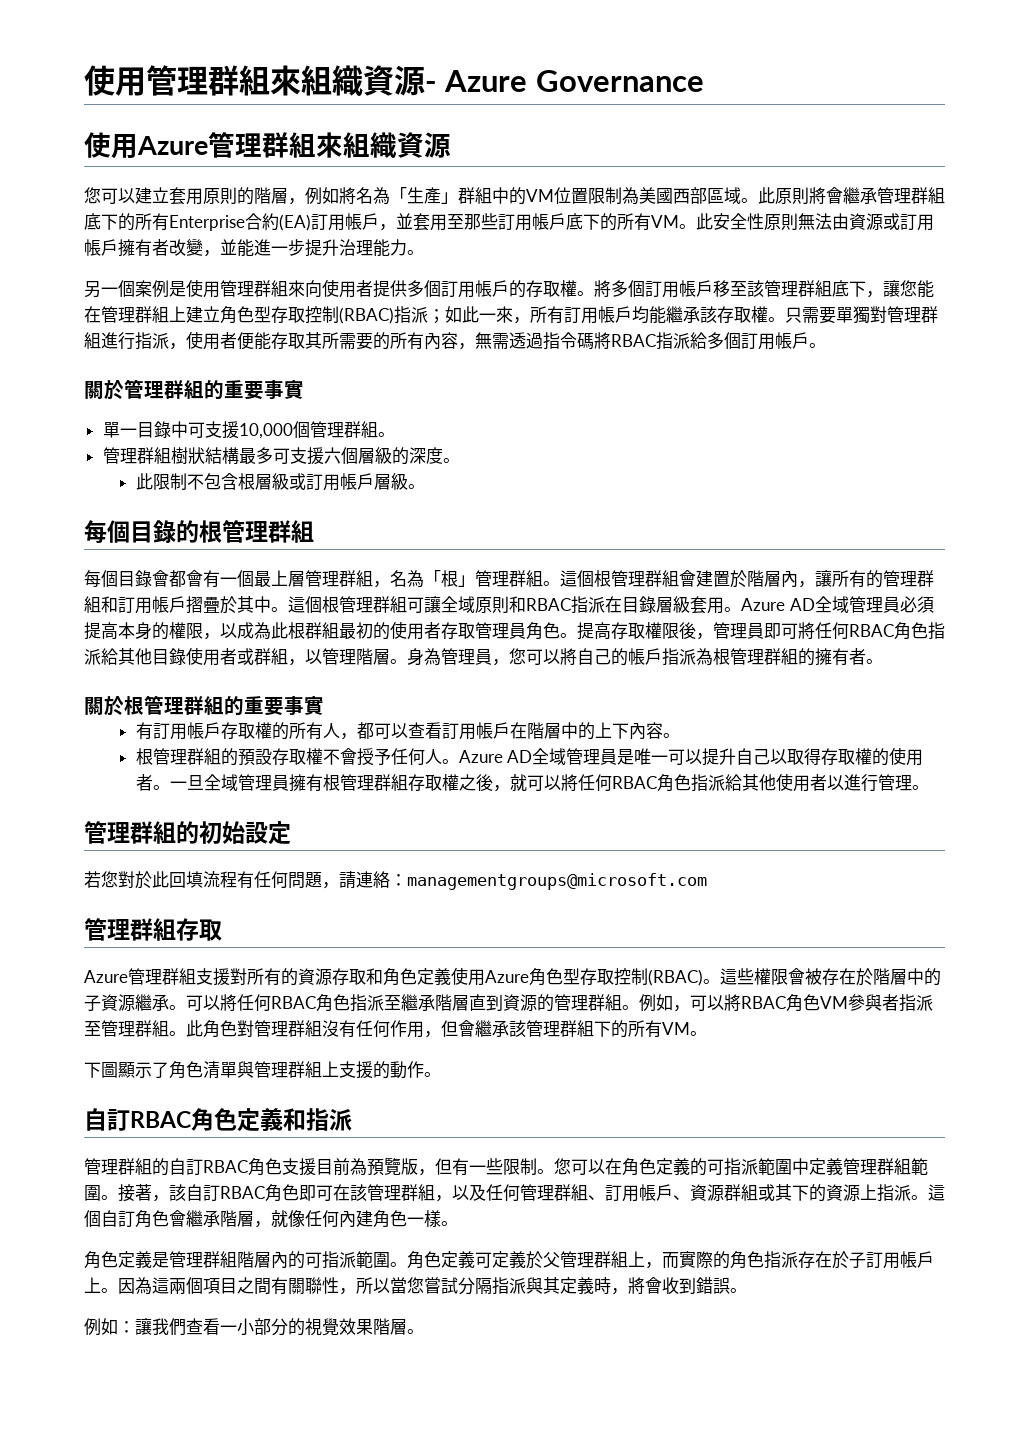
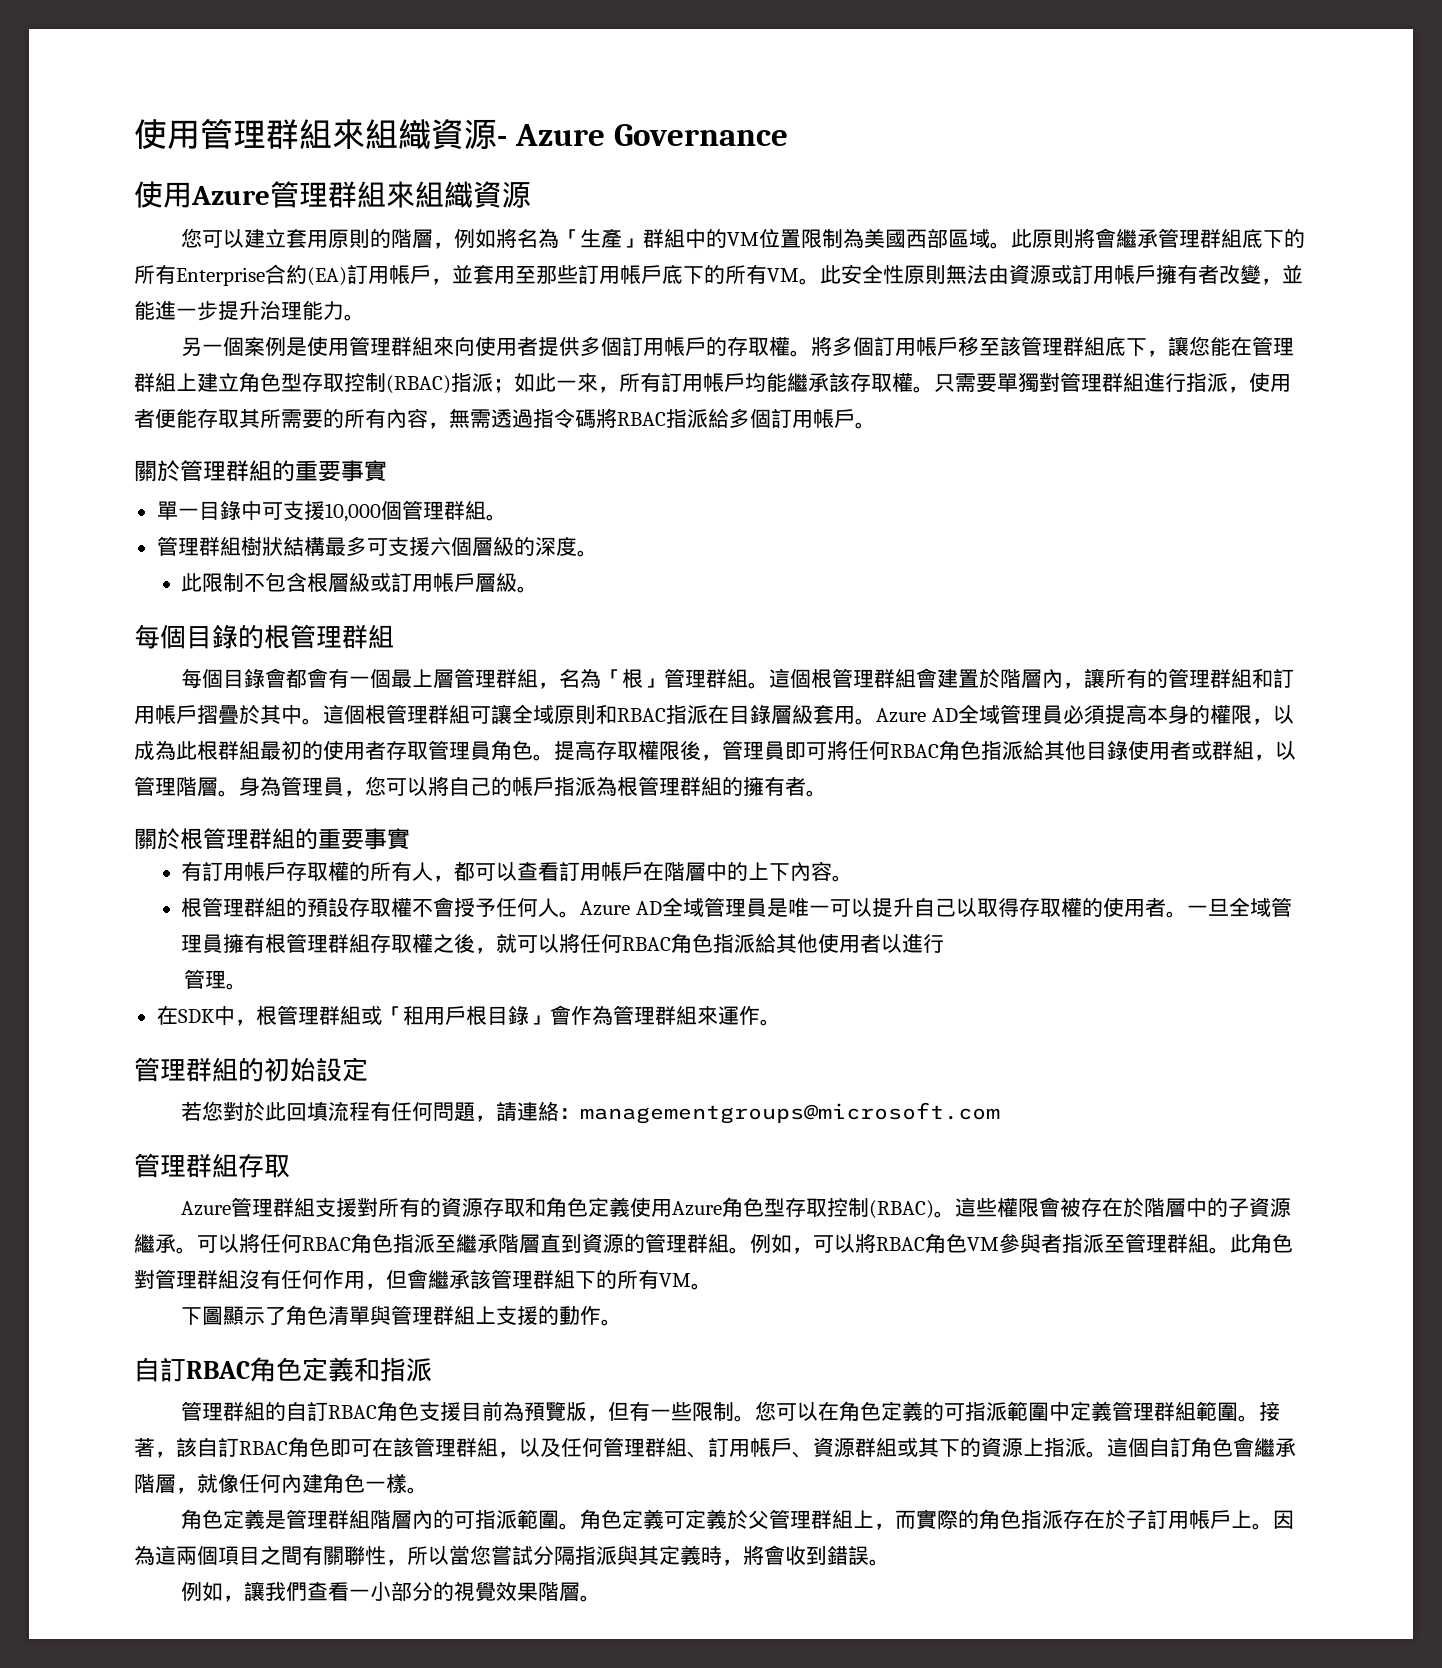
- 一旦全域管理員擁有根管理群組存取權之後，就可以將任何RBAC角色指派給其他使用者以進行管理。
+ 一旦全域管理員擁有根管理群組存取權之後，就可以將任何RBAC角色指派給其他使用者以進行
+ 管理。
+ 在SDK中，根管理群組或「租用戶根目錄」會作為管理群組來運作。
- 例如：讓我們查看一小部分的視覺效果階層。
+ 例如，讓我們查看一小部分的視覺效果階層。

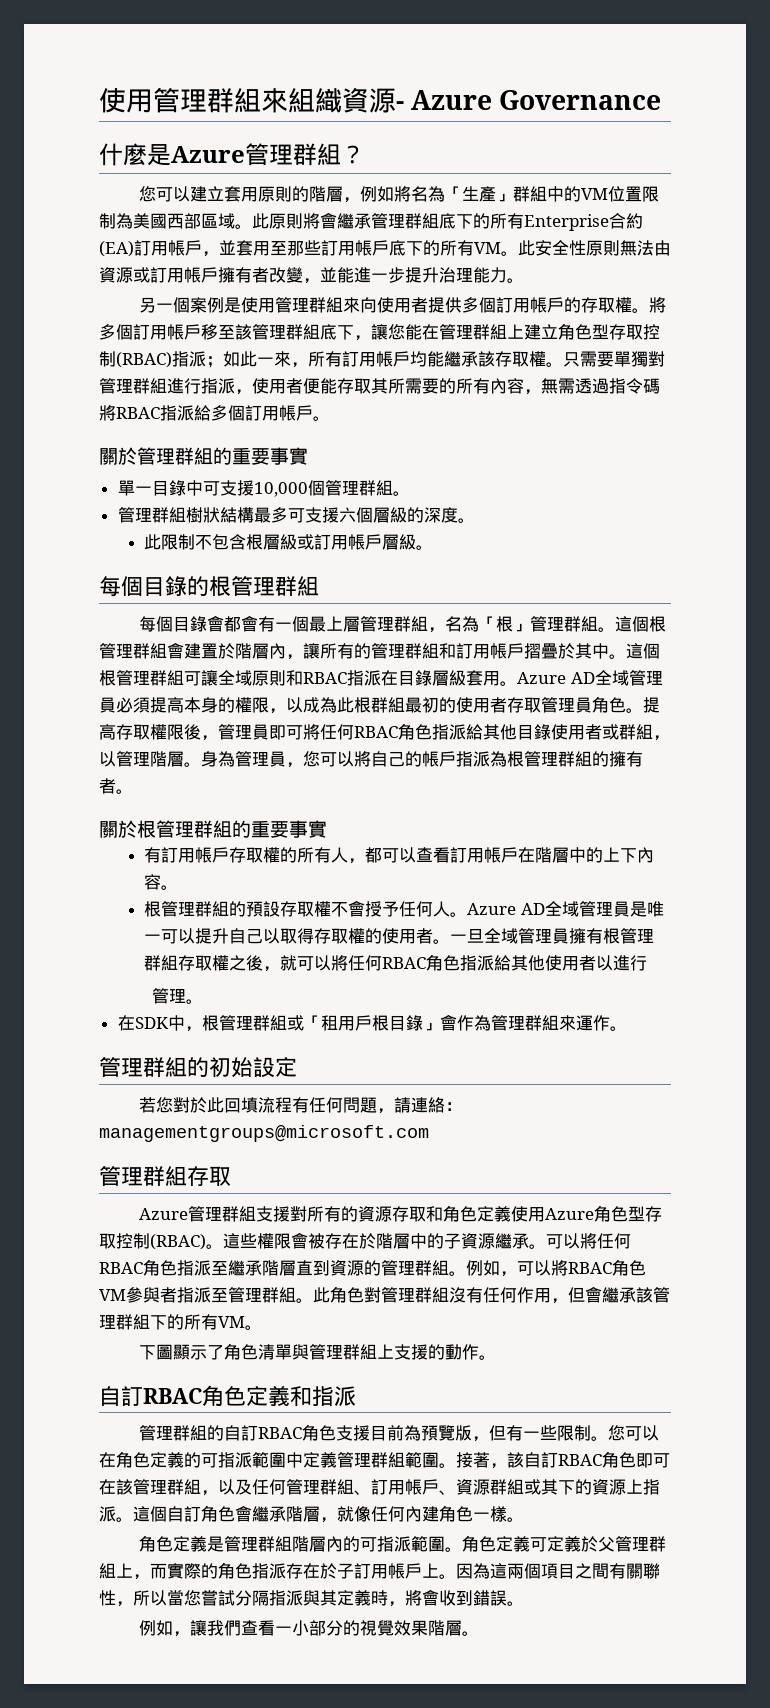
- 使用Azure管理群組來組織資源
+ 什麼是Azure管理群組？

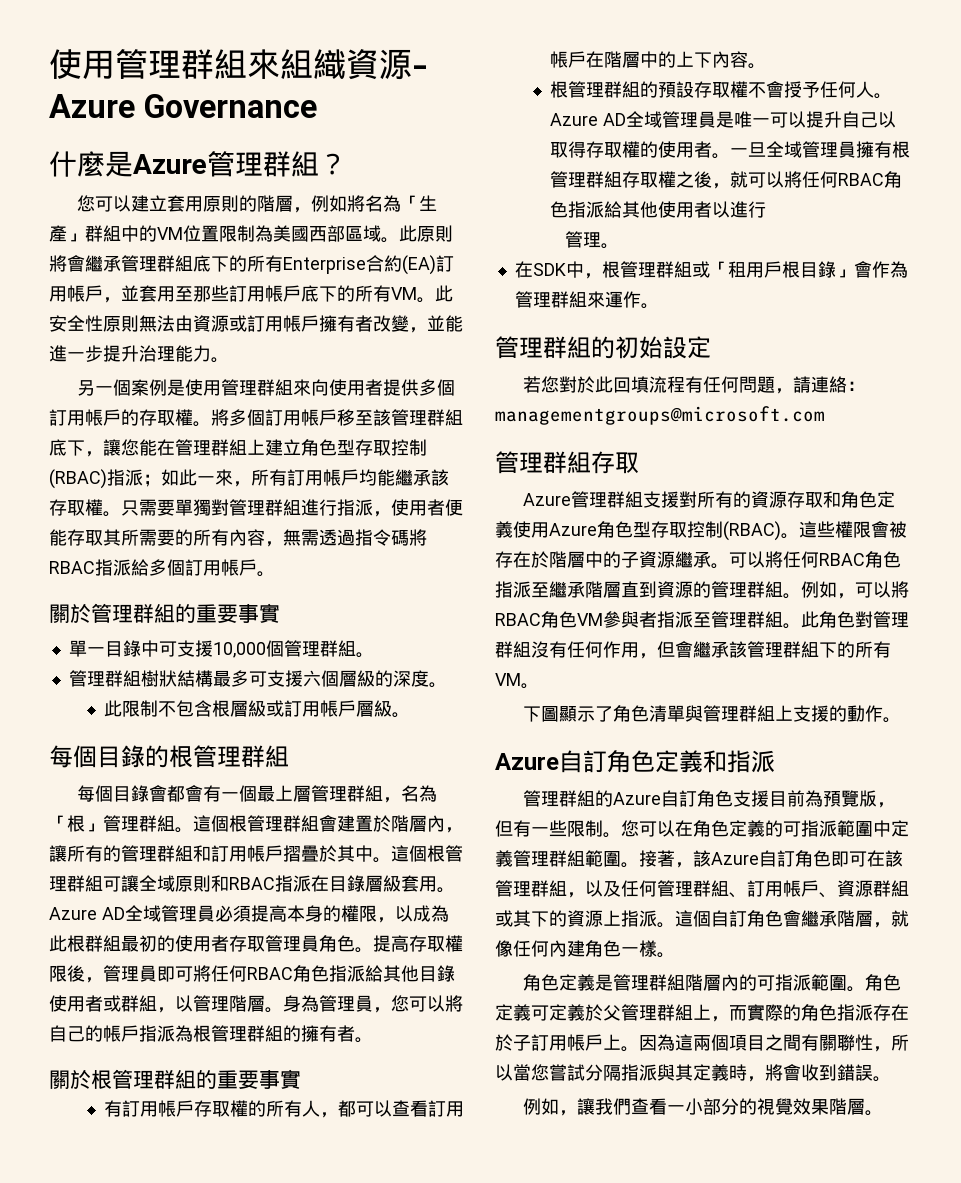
- 自訂RBAC角色定義和指派
+ Azure自訂角色定義和指派
- 管理群組的自訂RBAC角色支援目前為預覽版，但有一些限制。
+ 管理群組的Azure自訂角色支援目前為預覽版，但有一些限制。
- 接著，該自訂RBAC角色即可在該管理群組，以及任何管理群組、訂用帳戶、資源群組或其下的資源上指派。
+ 接著，該Azure自訂角色即可在該管理群組，以及任何管理群組、訂用帳戶、資源群組或其下的資源上指派。

